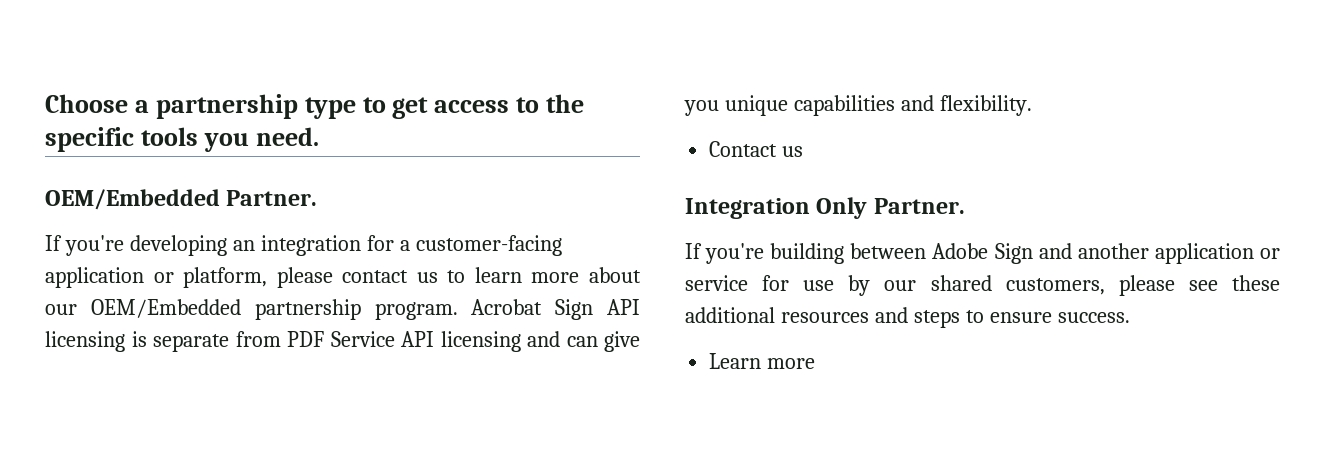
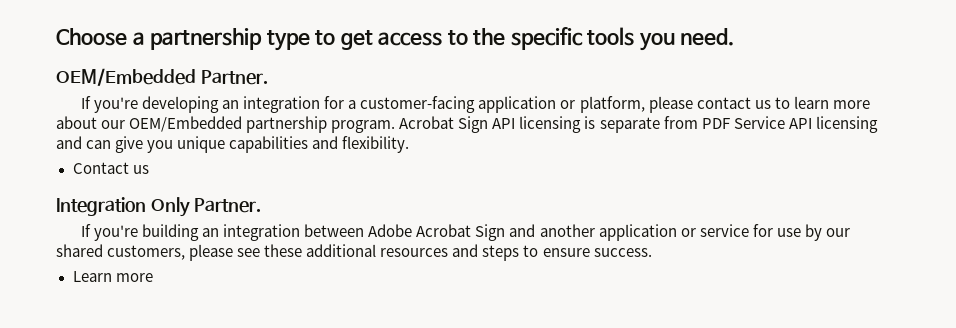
- If you're building between Adobe Sign and another application or service for use by our shared customers, please see these additional resources and steps to ensure success.
+ If you're building an integration between Adobe Acrobat Sign and another application or service for use by our shared customers, please see these additional resources and steps to ensure success.

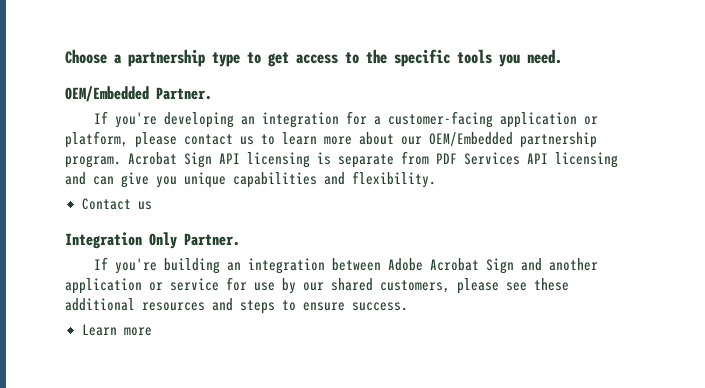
- Acrobat Sign API licensing is separate from PDF Service API licensing and can give you unique capabilities and flexibility.
+ Acrobat Sign API licensing is separate from PDF Services API licensing and can give you unique capabilities and flexibility.

